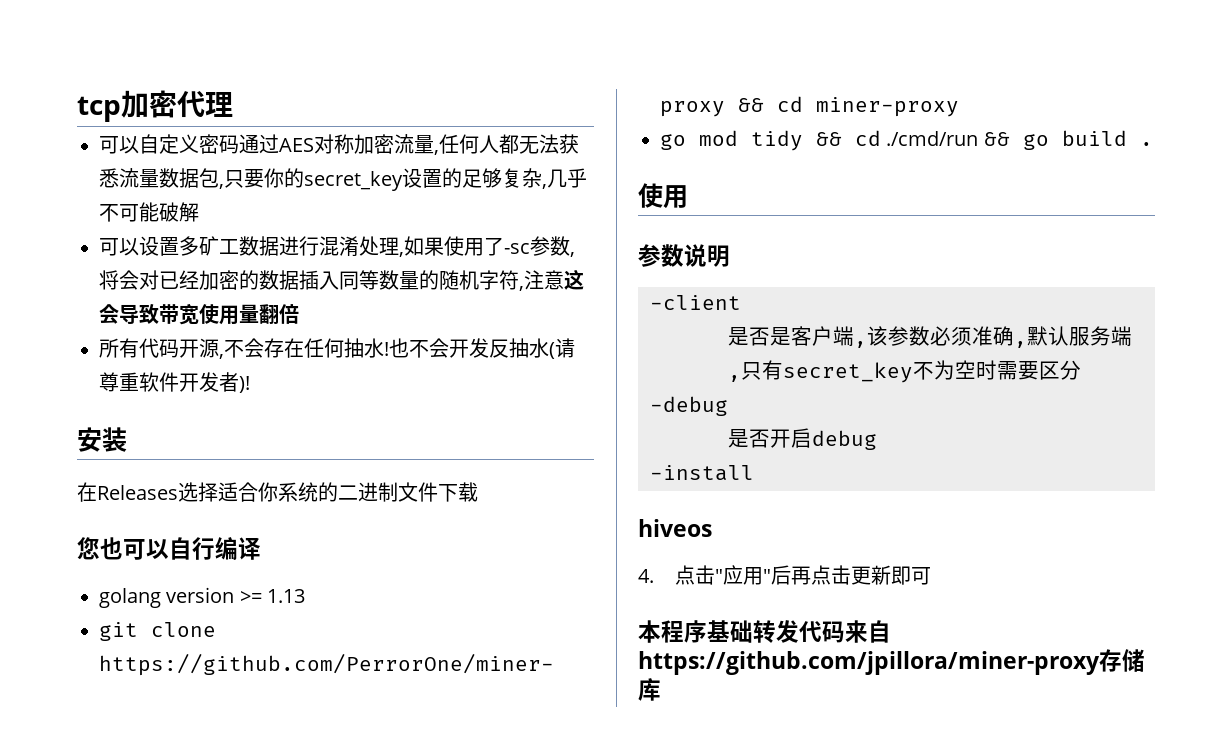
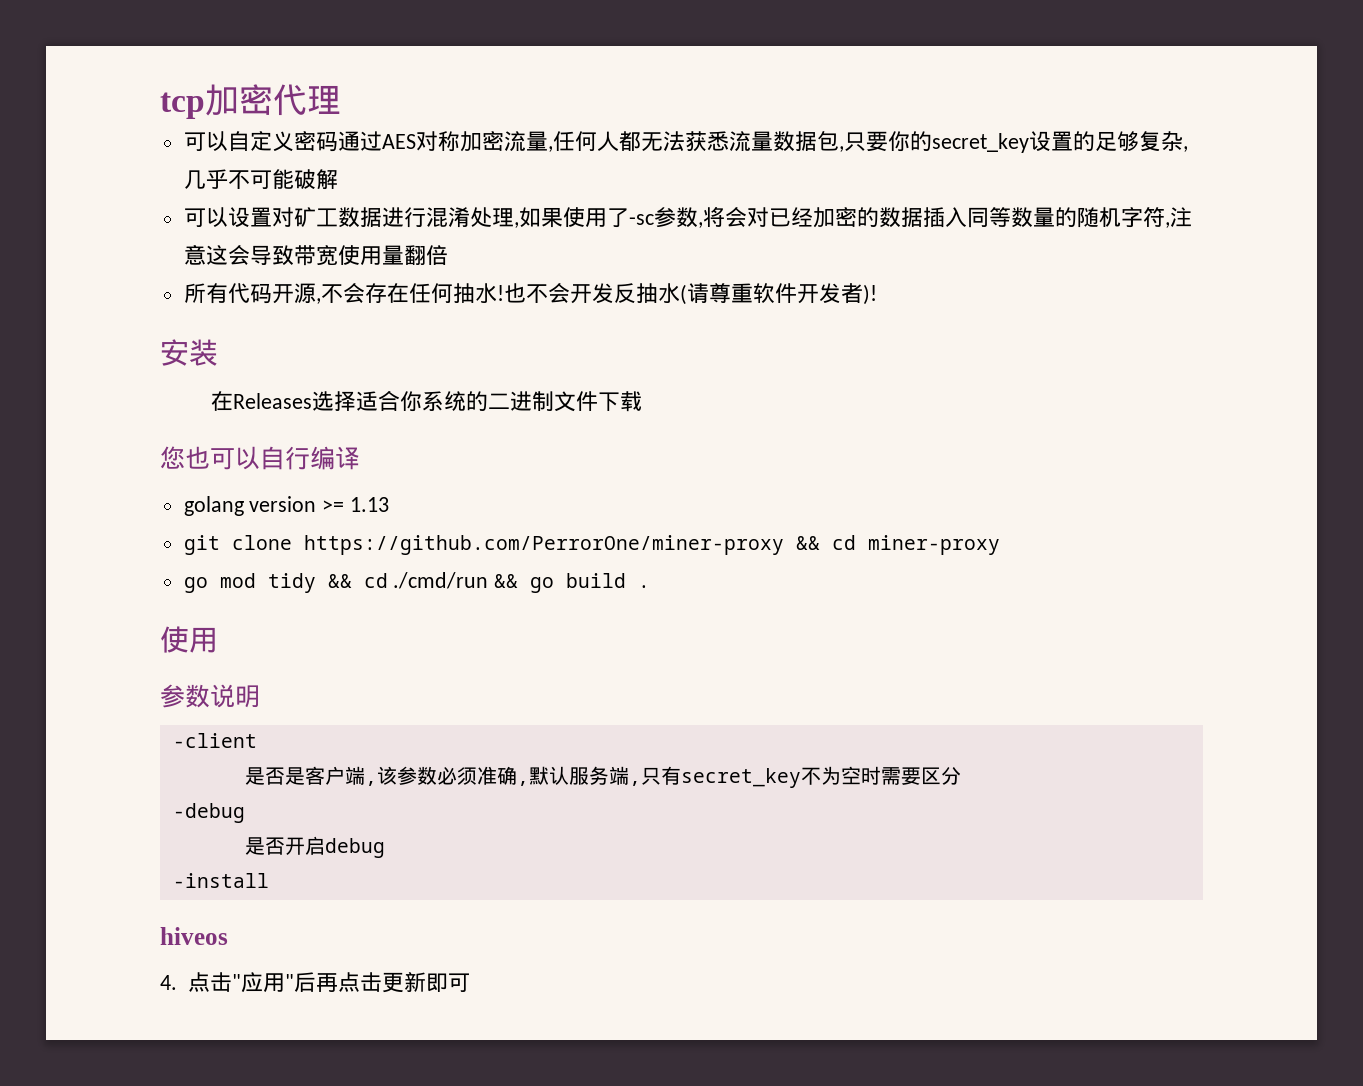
- 可以设置多矿工数据进行混淆处理,如果使用了-sc参数,将会对已经加密的数据插入同等数量的随机字符,注意这会导致带宽使用量翻倍
+ 可以设置对矿工数据进行混淆处理,如果使用了-sc参数,将会对已经加密的数据插入同等数量的随机字符,注意这会导致带宽使用量翻倍
- 本程序基础转发代码来自https://github.com/jpillora/miner-proxy存储库

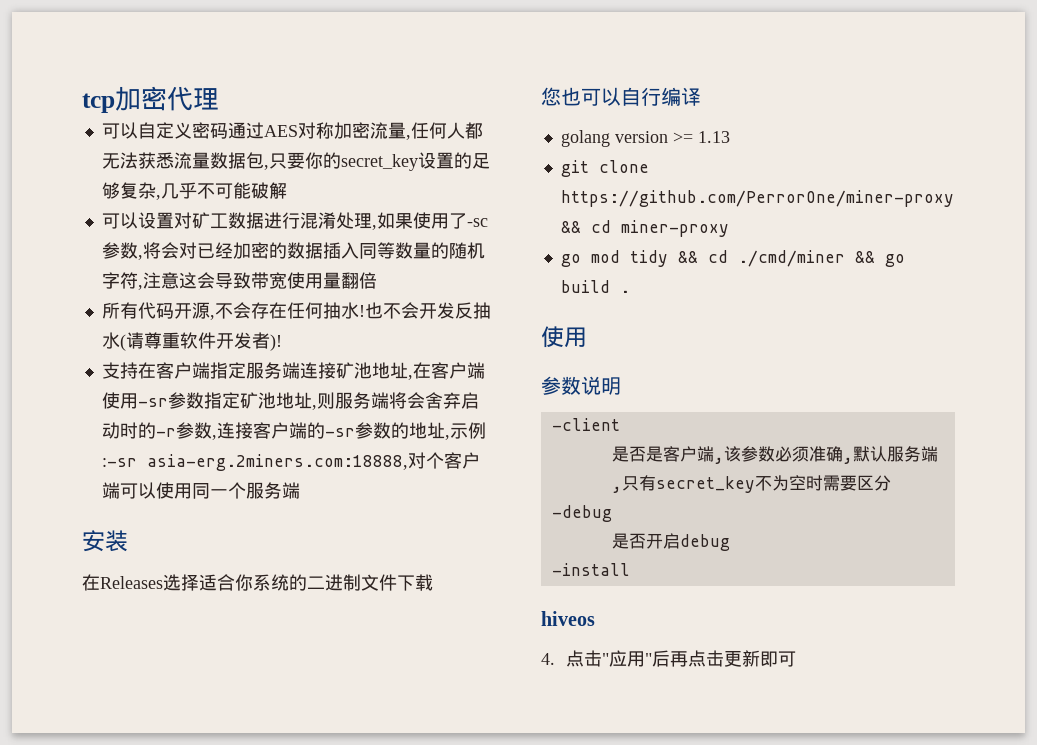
+ 支持在客户端指定服务端连接矿池地址,在客户端使用-sr参数指定矿池地址,则服务端将会舍弃启动时的-r参数,连接客户端的-sr参数的地址,示例:-sr asia-erg.2miners.com:18888,对个客户端可以使用同一个服务端
- go mod tidy && cd ./cmd/run && go build .
+ go mod tidy && cd ./cmd/miner && go build .

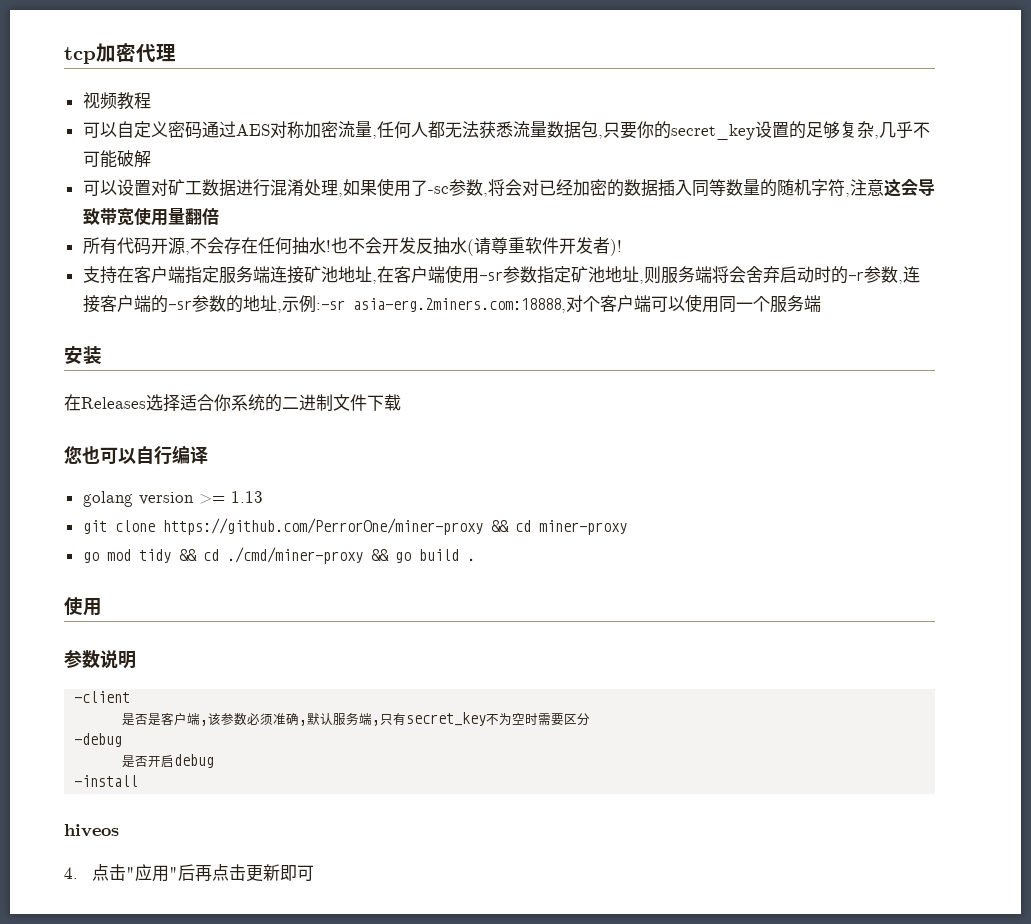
+ 视频教程
- go mod tidy && cd ./cmd/miner && go build .
+ go mod tidy && cd ./cmd/miner-proxy && go build .

